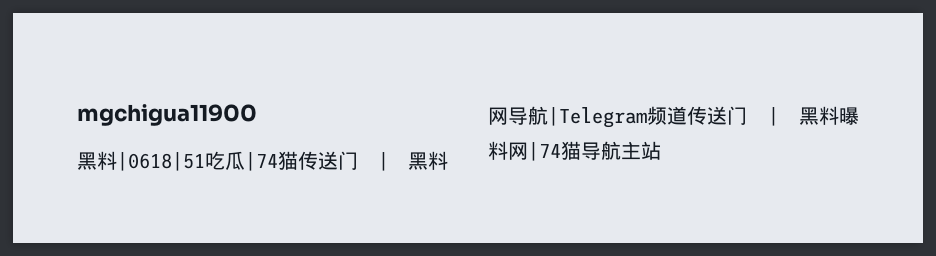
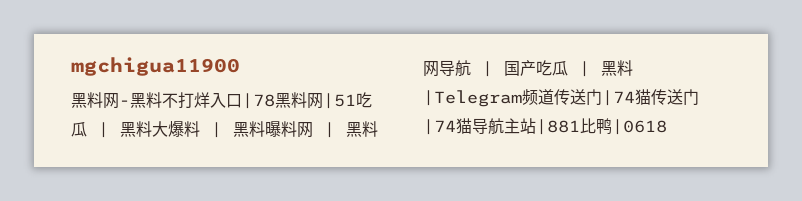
- 黑料|0618|51吃瓜|74猫传送门 | 黑料网导航|Telegram频道传送门 | 黑料曝料网|74猫导航主站
+ 黑料网-黑料不打烊入口|78黑料网|51吃瓜 | 黑料大爆料 | 黑料曝料网 | 黑料网导航 | 国产吃瓜 | 黑料|Telegram频道传送门|74猫传送门|74猫导航主站|881比鸭|0618

